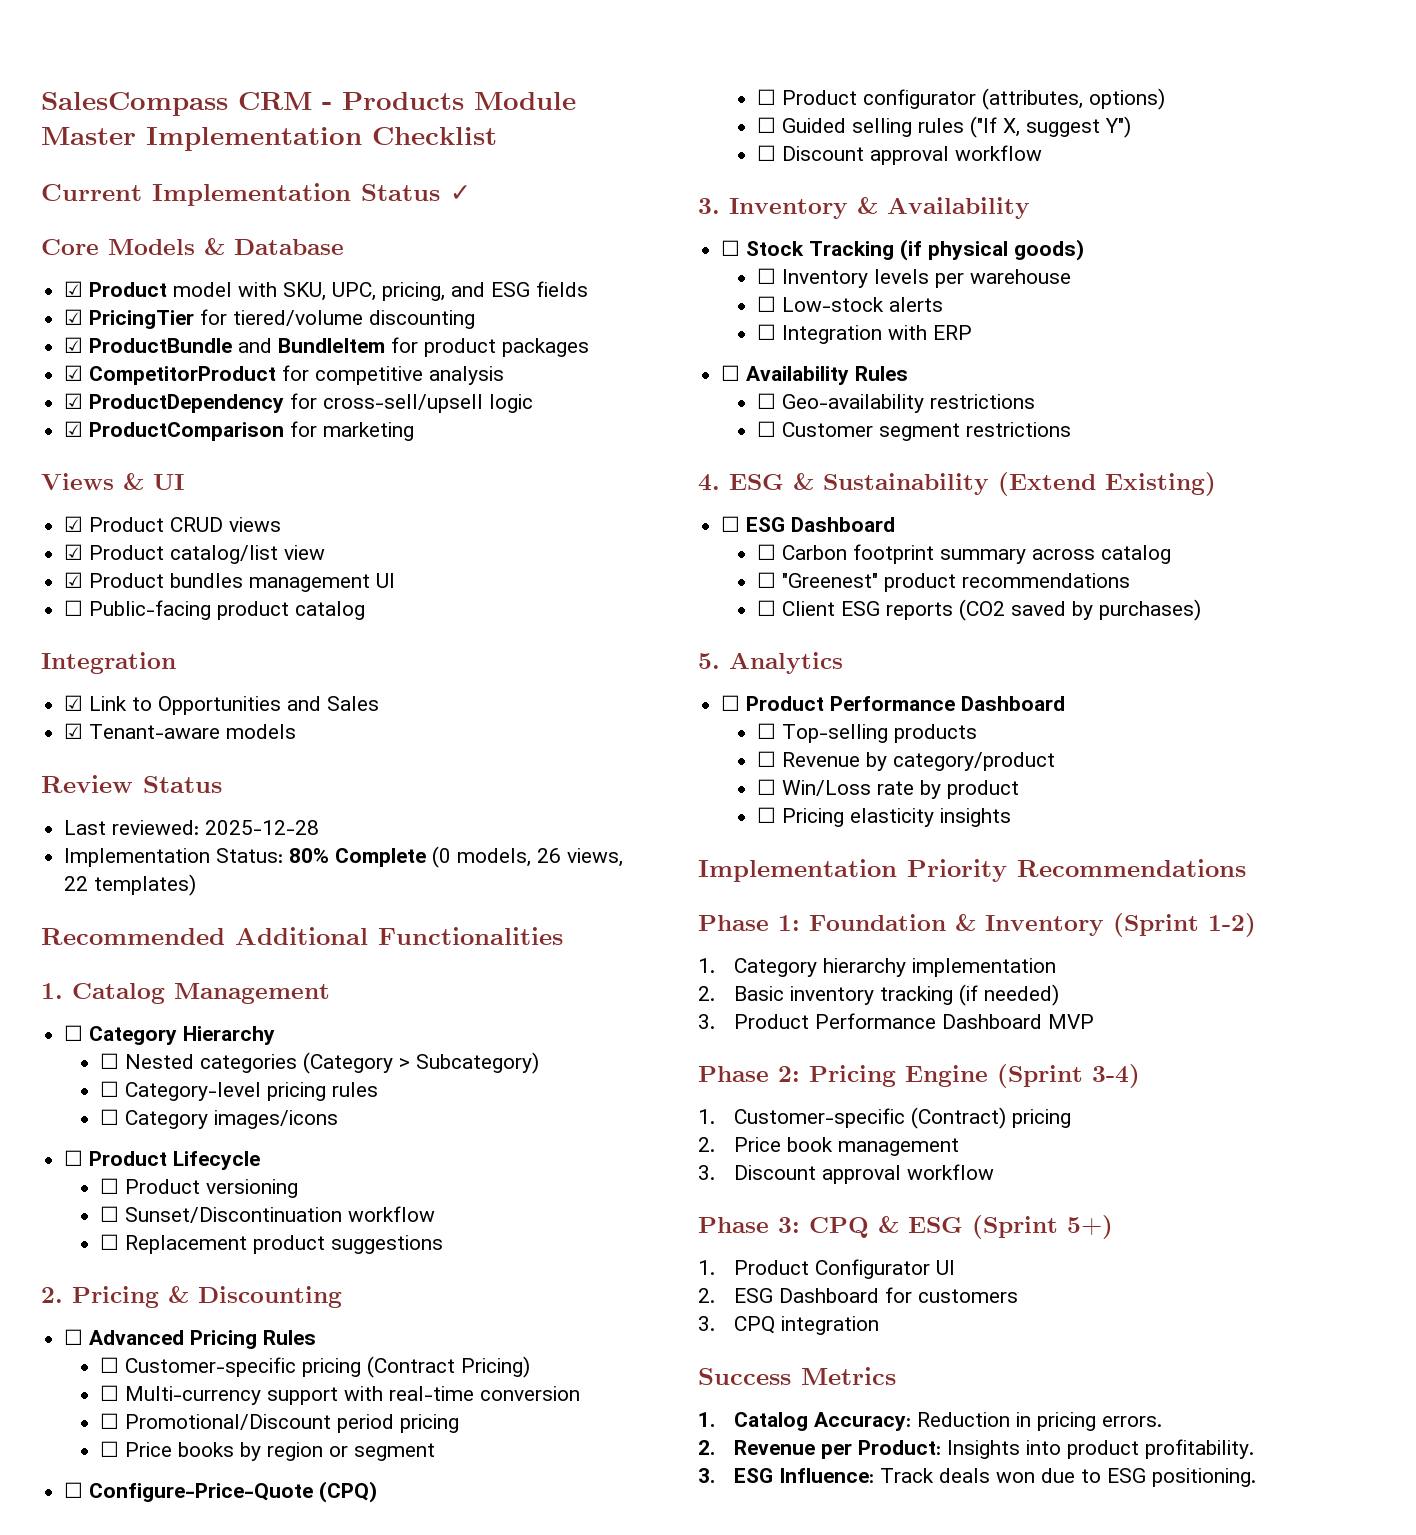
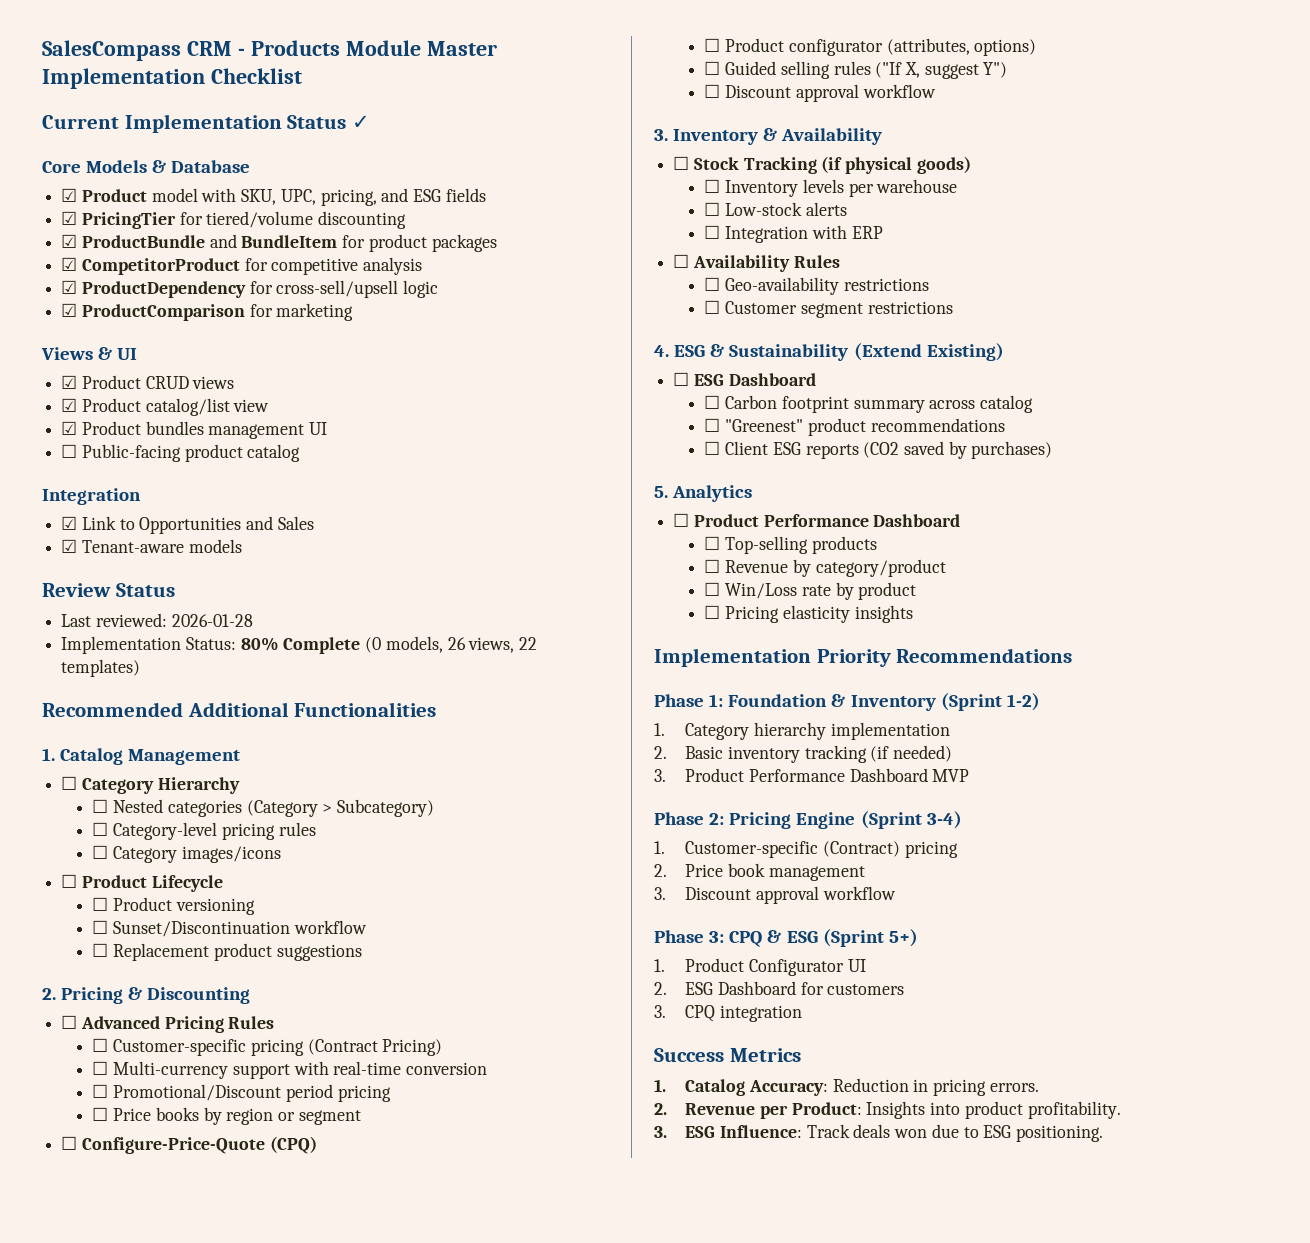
- Last reviewed: 2025-12-28
+ Last reviewed: 2026-01-28

